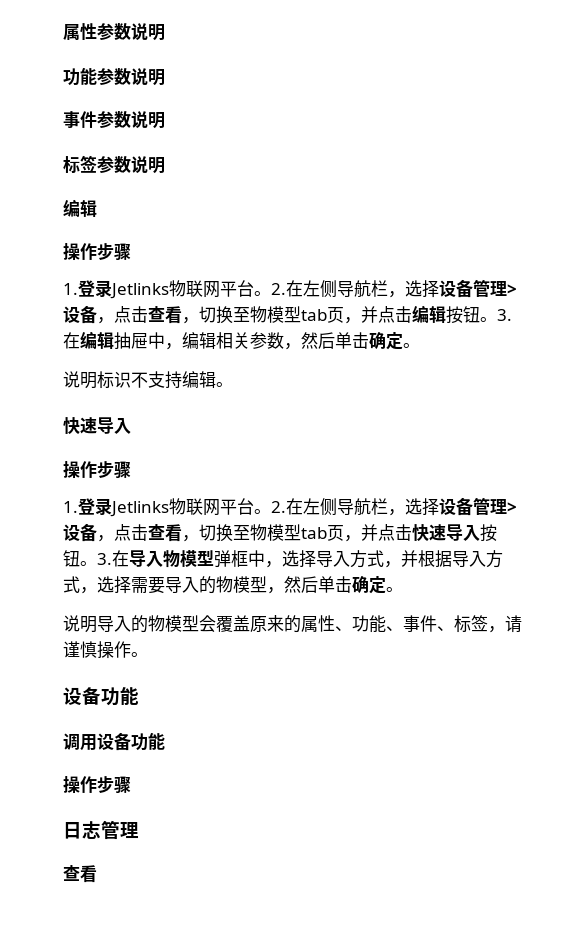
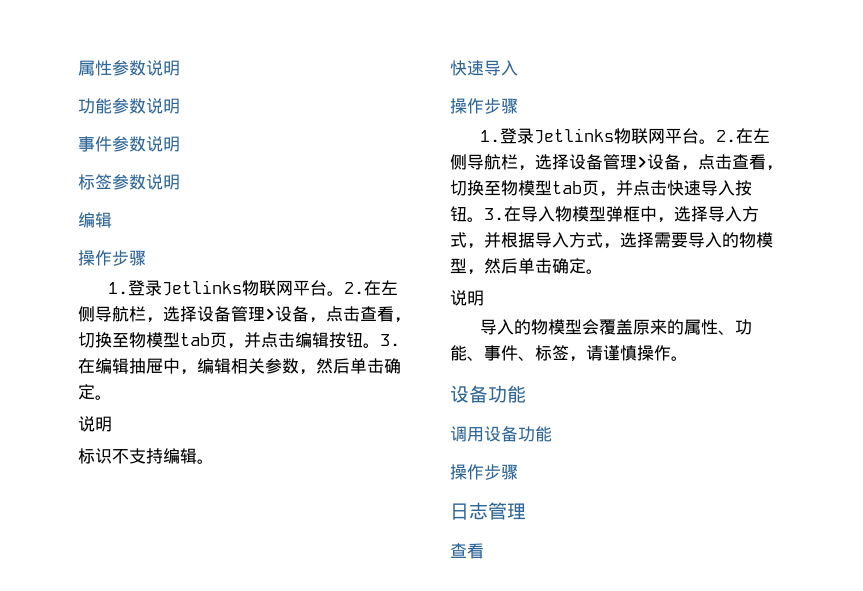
  3.在编辑抽屉中，编辑相关参数，然后单击确定。
- 说明标识不支持编辑。
+ 说明
+ 标识不支持编辑。
  3.在导入物模型弹框中，选择导入方式，并根据导入方式，选择需要导入的物模型，然后单击确定。
- 说明导入的物模型会覆盖原来的属性、功能、事件、标签，请谨慎操作。
+ 说明
+ 导入的物模型会覆盖原来的属性、功能、事件、标签，请谨慎操作。

